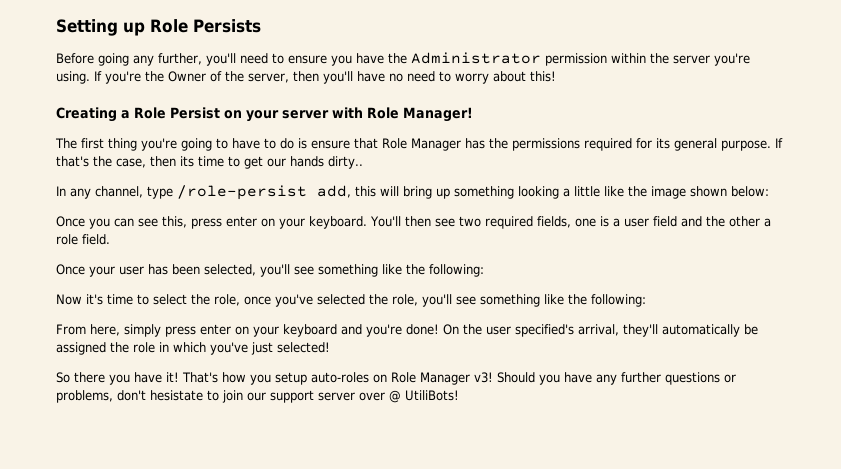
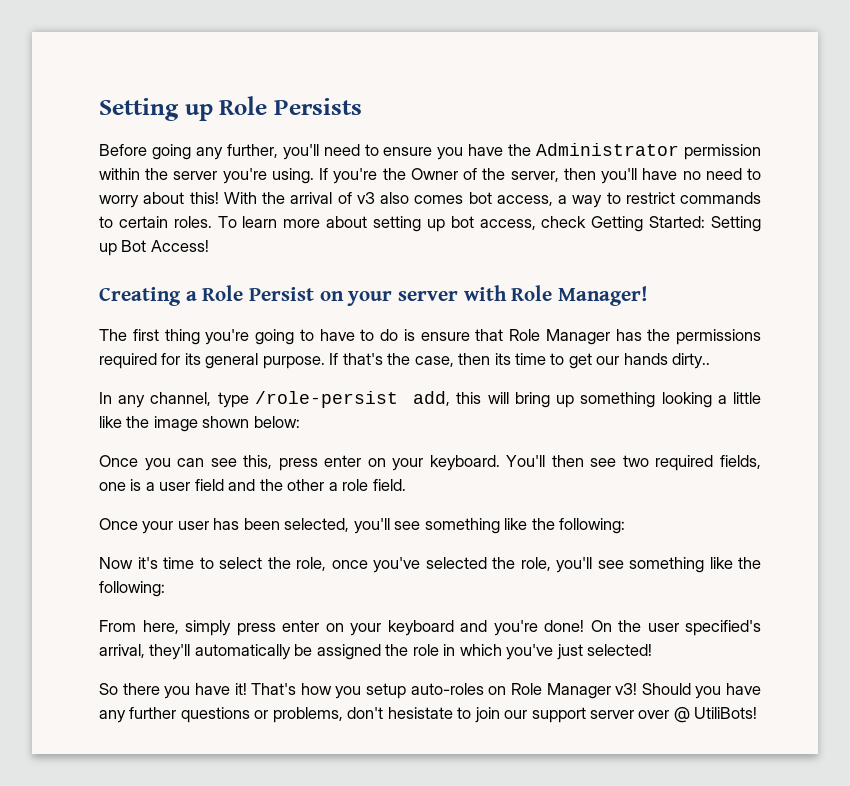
+ With the arrival of v3 also comes bot access, a way to restrict commands to certain roles. To learn more about setting up bot access, check Getting Started: Setting up Bot Access!

